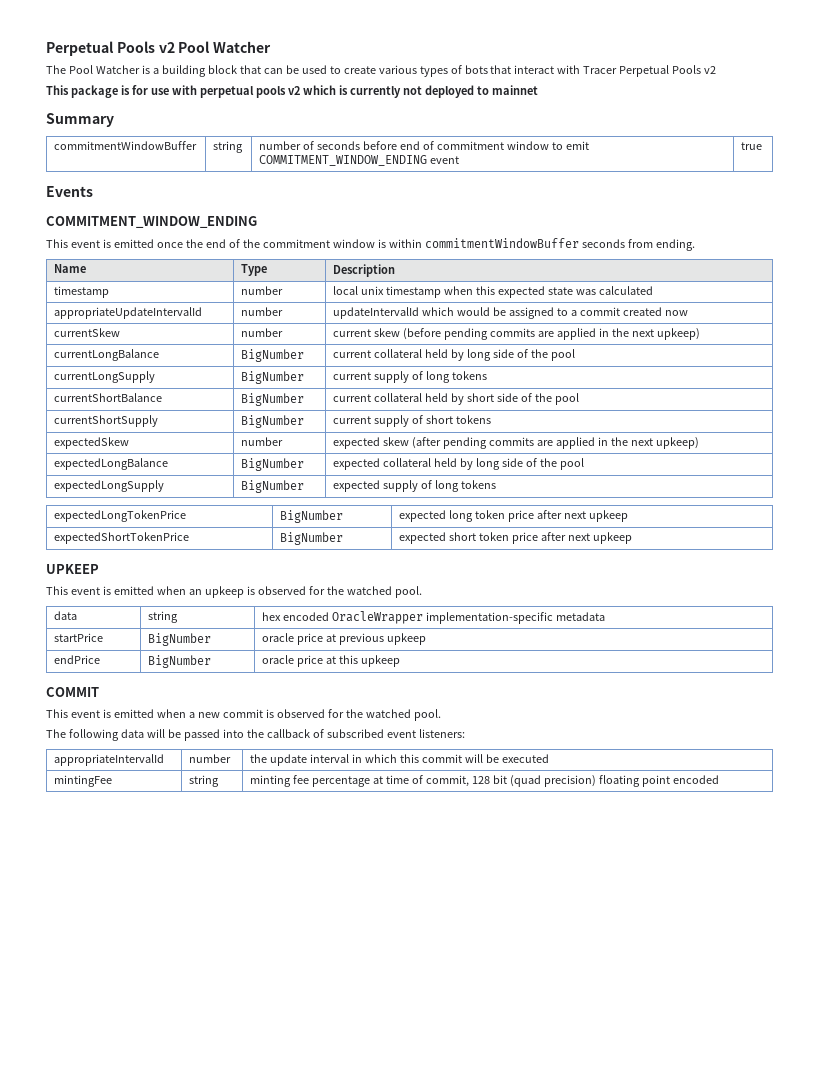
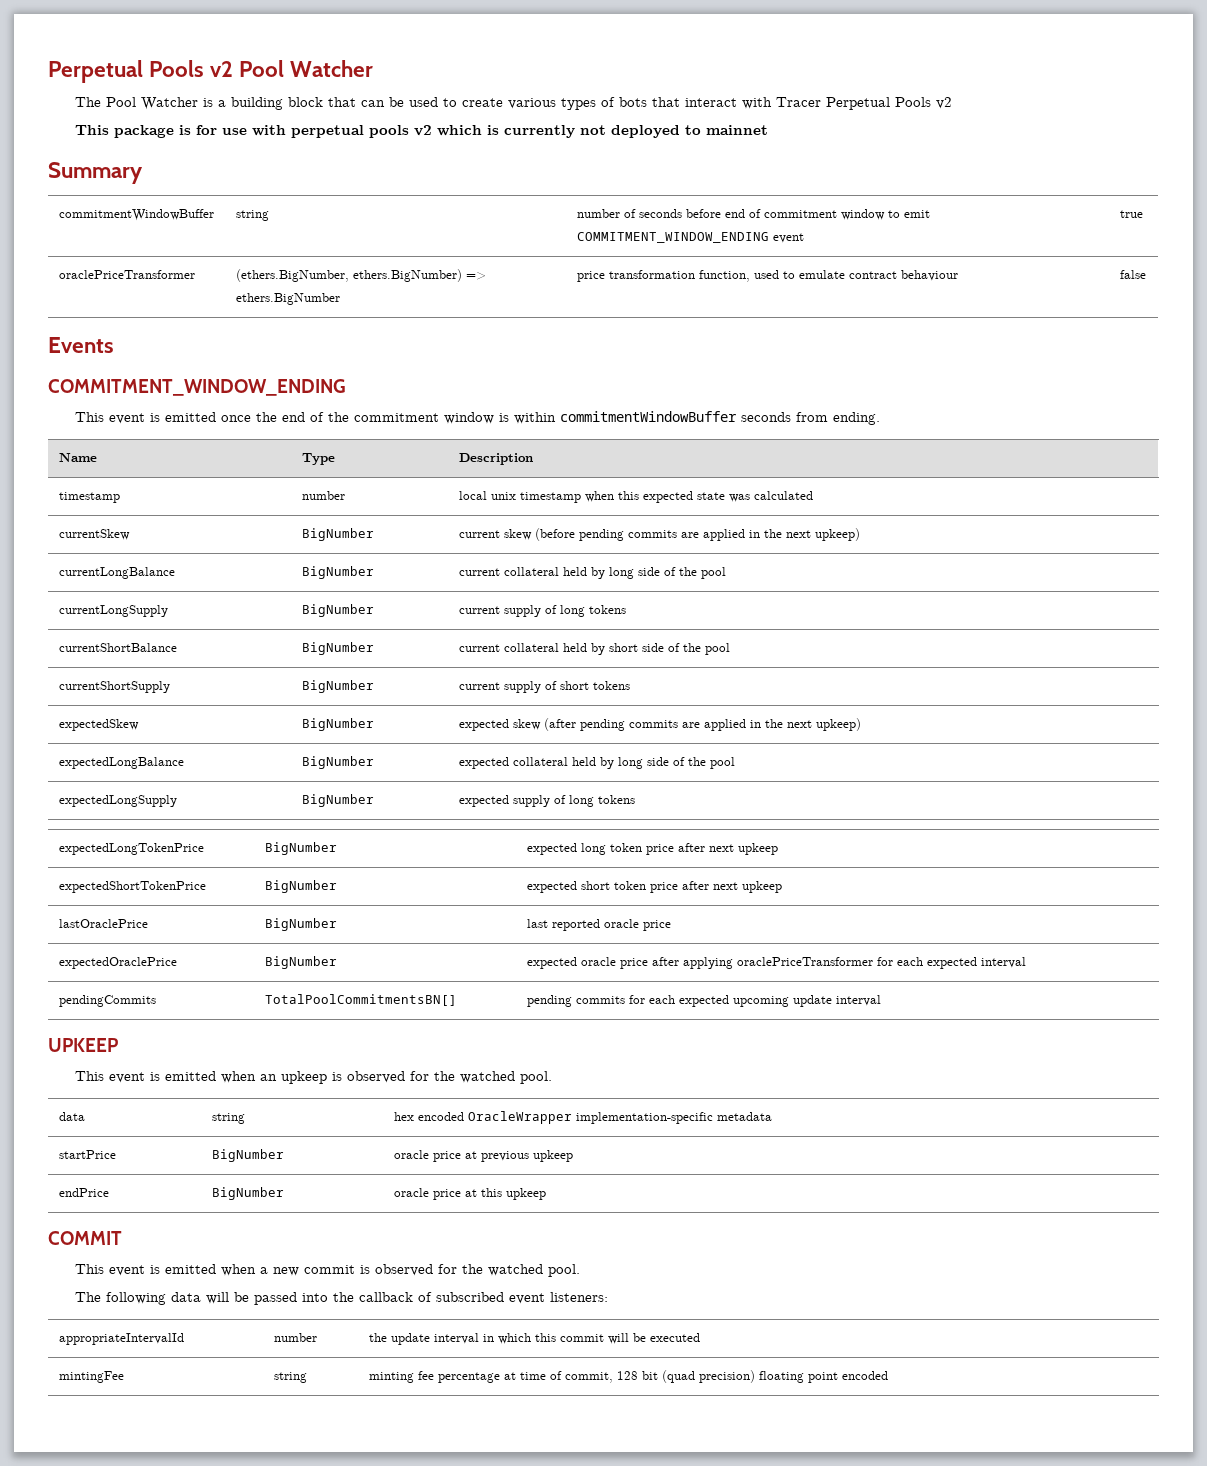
+ oraclePriceTransformer | (ethers.BigNumber, ethers.BigNumber) => ethers.BigNumber | price transformation function, used to emulate contract behaviour | false
- appropriateUpdateIntervalId | number | updateIntervalId which would be assigned to a commit created now
- currentSkew | number | current skew (before pending commits are applied in the next upkeep)
+ currentSkew | BigNumber | current skew (before pending commits are applied in the next upkeep)
- expectedSkew | number | expected skew (after pending commits are applied in the next upkeep)
+ expectedSkew | BigNumber | expected skew (after pending commits are applied in the next upkeep)
+ lastOraclePrice | BigNumber | last reported oracle price
+ expectedOraclePrice | BigNumber | expected oracle price after applying oraclePriceTransformer for each expected interval
+ pendingCommits | TotalPoolCommitmentsBN[] | pending commits for each expected upcoming update interval

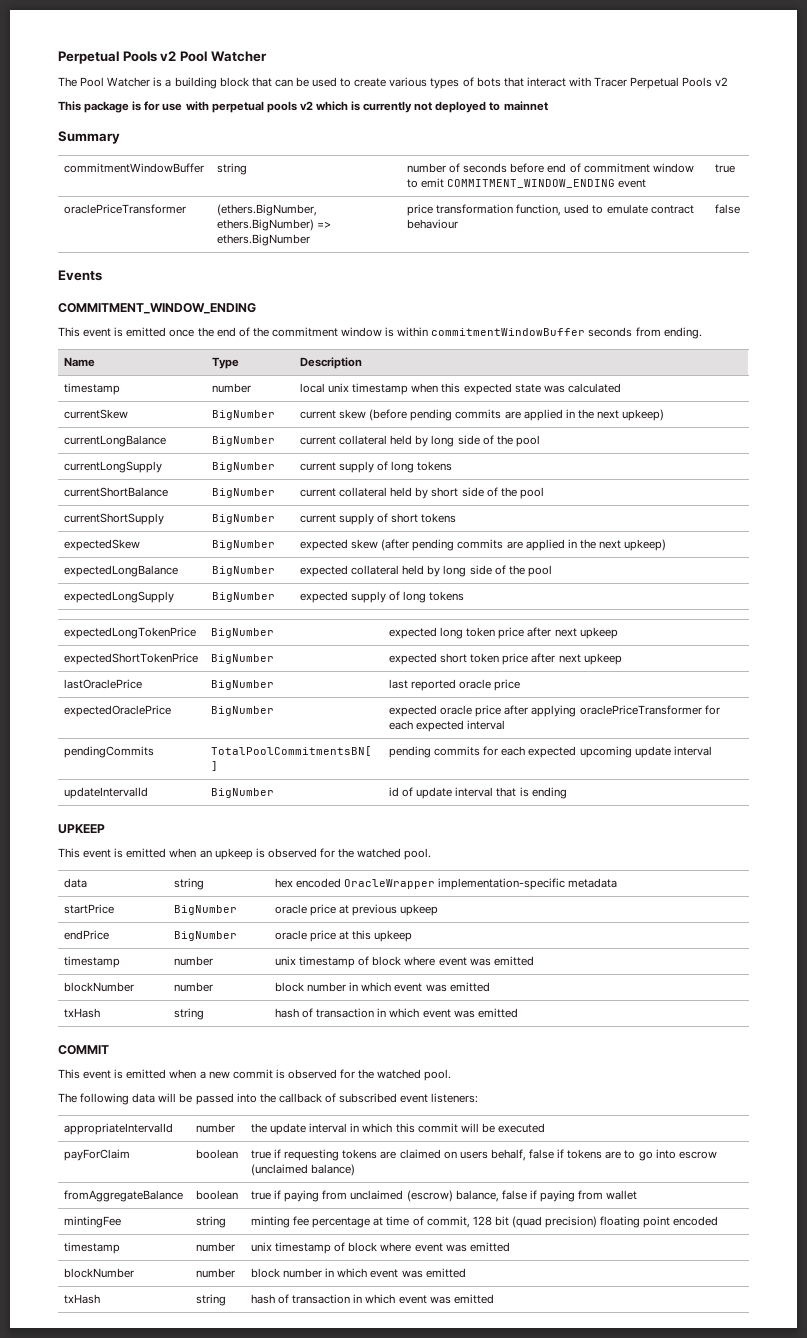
+ updateIntervalId | BigNumber | id of update interval that is ending
  endPrice | BigNumber | oracle price at this upkeep
+ timestamp | number | unix timestamp of block where event was emitted
+ blockNumber | number | block number in which event was emitted
+ txHash | string | hash of transaction in which event was emitted
+ payForClaim | boolean | true if requesting tokens are claimed on users behalf, false if tokens are to go into escrow (unclaimed balance)
+ fromAggregateBalance | boolean | true if paying from unclaimed (escrow) balance, false if paying from wallet
  mintingFee | string | minting fee percentage at time of commit, 128 bit (quad precision) floating point encoded
+ timestamp | number | unix timestamp of block where event was emitted
+ blockNumber | number | block number in which event was emitted
+ txHash | string | hash of transaction in which event was emitted

